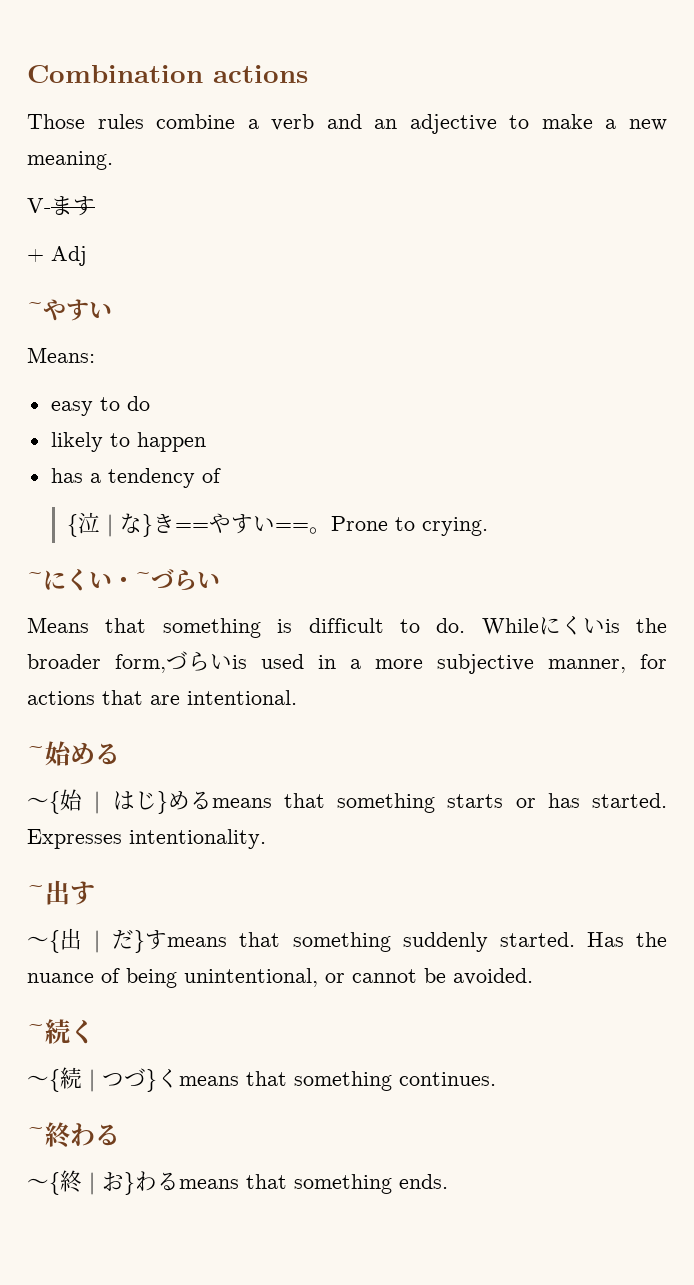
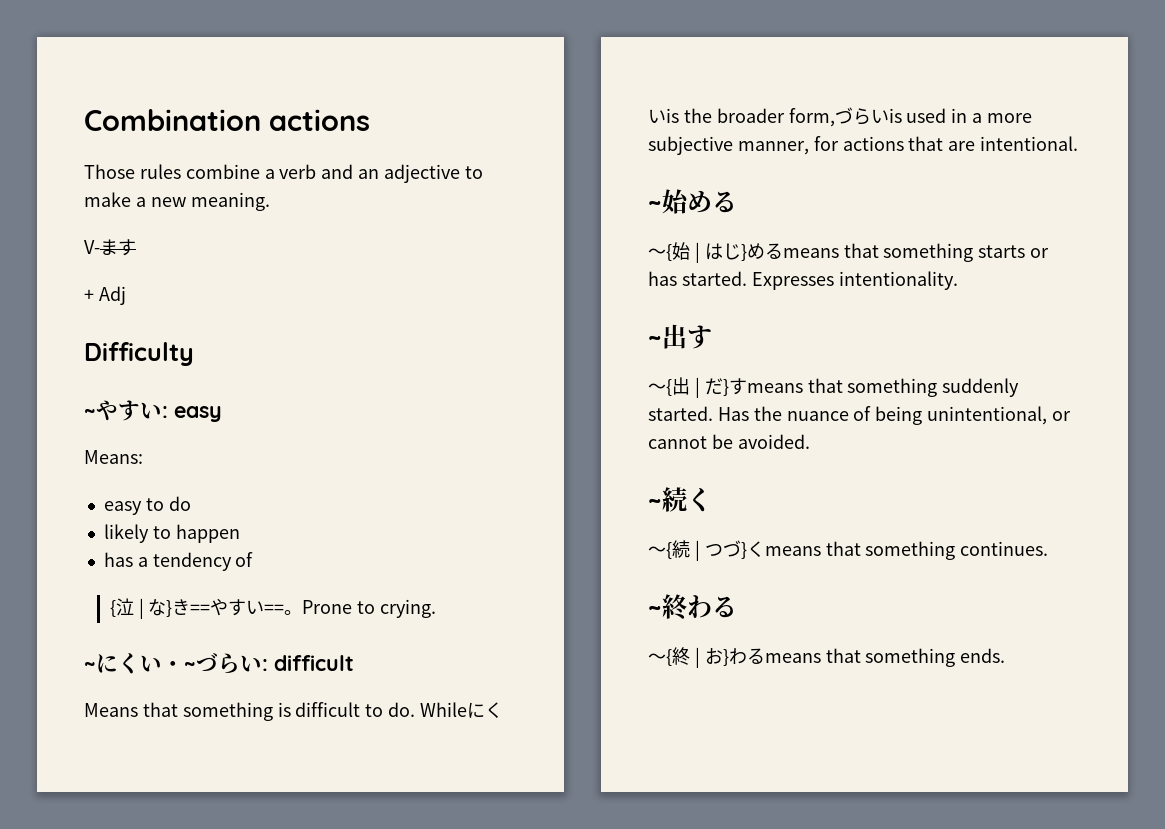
+ Difficulty
- ~やすい
+ ~やすい: easy
- ~にくい・~づらい
+ ~にくい・~づらい: difficult

